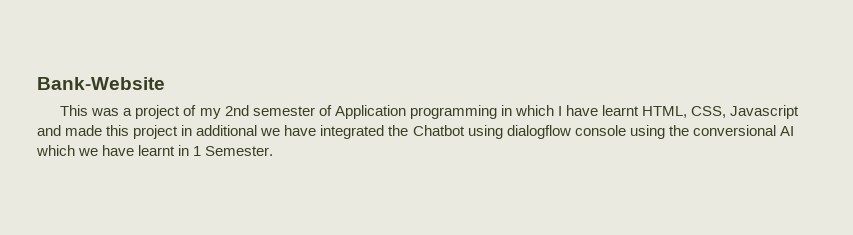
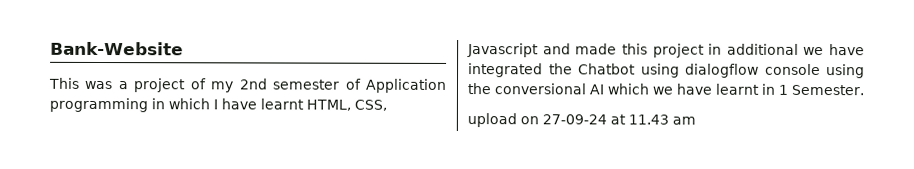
+ upload on 27-09-24 at 11.43 am

